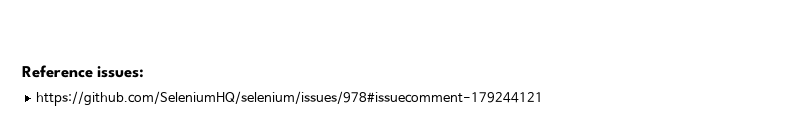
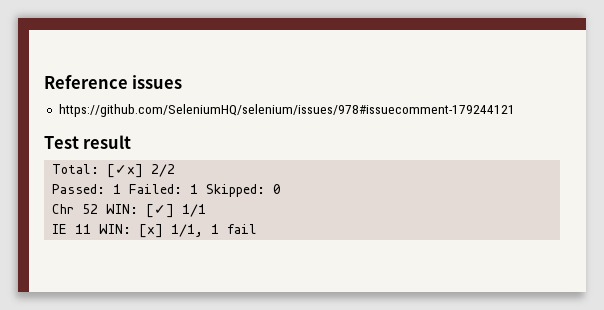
- Reference issues:
+ Reference issues
+ Test result
+ Total: [✓×] 2/2
+ Passed: 1 Failed: 1 Skipped: 0
+ Chr 52 WIN: [✓] 1/1
+ IE 11 WIN: [×] 1/1, 1 fail

